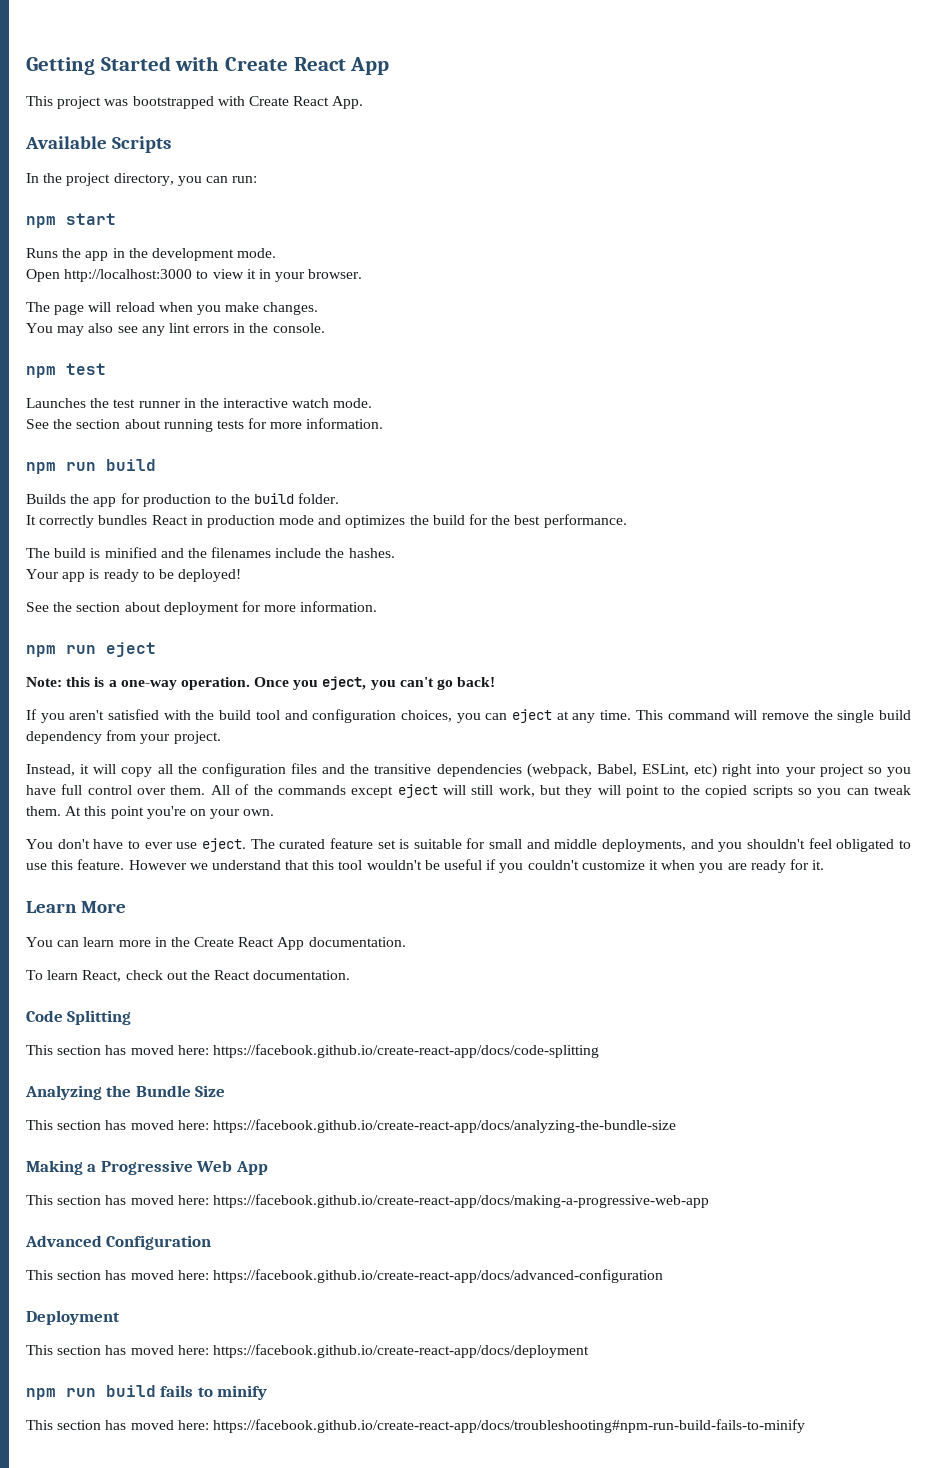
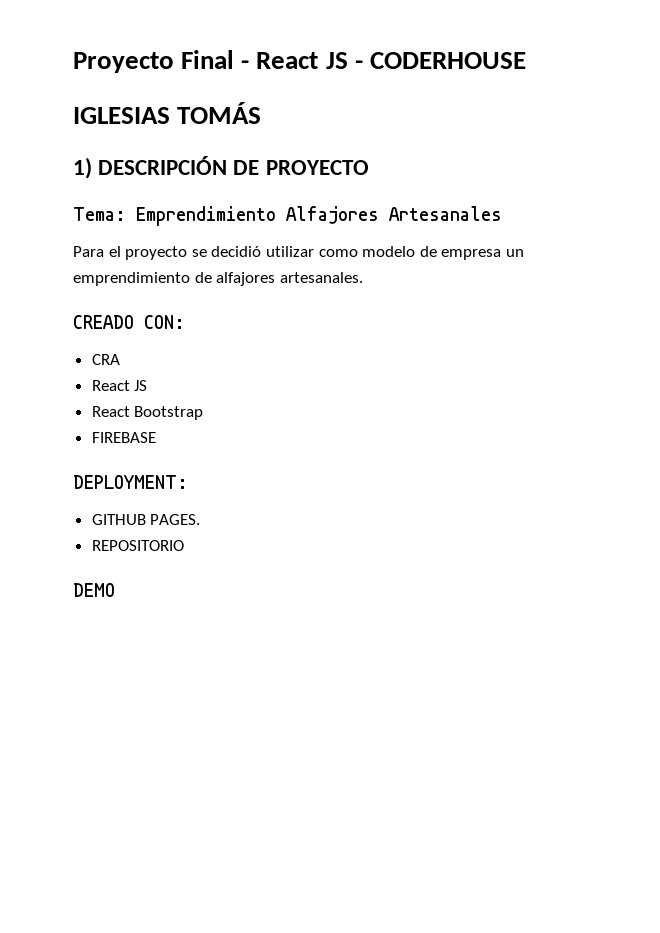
- Getting Started with Create React App
- This project was bootstrapped with Create React App.
- Available Scripts
- In the project directory, you can run:
- npm start
- Runs the app in the development mode.
- Open http://localhost:3000 to view it in your browser.
- The page will reload when you make changes.
- You may also see any lint errors in the console.
- npm test
- Launches the test runner in the interactive watch mode.
- See the section about running tests for more information.
- npm run build
- Builds the app for production to the build folder.
- It correctly bundles React in production mode and optimizes the build for the best performance.
- The build is minified and the filenames include the hashes.
- Your app is ready to be deployed!
- See the section about deployment for more information.
- npm run eject
- Note: this is a one-way operation. Once you eject, you can't go back!
- If you aren't satisfied with the build tool and configuration choices, you can eject at any time. This command will remove the single build dependency from your project.
- Instead, it will copy all the configuration files and the transitive dependencies (webpack, Babel, ESLint, etc) right into your project so you have full control over them. All of the commands except eject will still work, but they will point to the copied scripts so you can tweak them. At this point you're on your own.
- You don't have to ever use eject. The curated feature set is suitable for small and middle deployments, and you shouldn't feel obligated to use this feature. However we understand that this tool wouldn't be useful if you couldn't customize it when you are ready for it.
- Learn More
- You can learn more in the Create React App documentation.
- To learn React, check out the React documentation.
- Code Splitting
- This section has moved here: https://facebook.github.io/create-react-app/docs/code-splitting
- Analyzing the Bundle Size
- This section has moved here: https://facebook.github.io/create-react-app/docs/analyzing-the-bundle-size
- Making a Progressive Web App
- This section has moved here: https://facebook.github.io/create-react-app/docs/making-a-progressive-web-app
- Advanced Configuration
- This section has moved here: https://facebook.github.io/create-react-app/docs/advanced-configuration
- Deployment
- This section has moved here: https://facebook.github.io/create-react-app/docs/deployment
- npm run build fails to minify
- This section has moved here: https://facebook.github.io/create-react-app/docs/troubleshooting#npm-run-build-fails-to-minify
+ Proyecto Final - React JS - CODERHOUSE
+ IGLESIAS TOMÁS
+ 1) DESCRIPCIÓN DE PROYECTO
+ Tema: Emprendimiento Alfajores Artesanales
+ Para el proyecto se decidió utilizar como modelo de empresa un emprendimiento de alfajores artesanales.
+ CREADO CON:
+ CRA
+ React JS
+ React Bootstrap
+ FIREBASE
+ DEPLOYMENT:
+ GITHUB PAGES.
+ REPOSITORIO
+ DEMO

